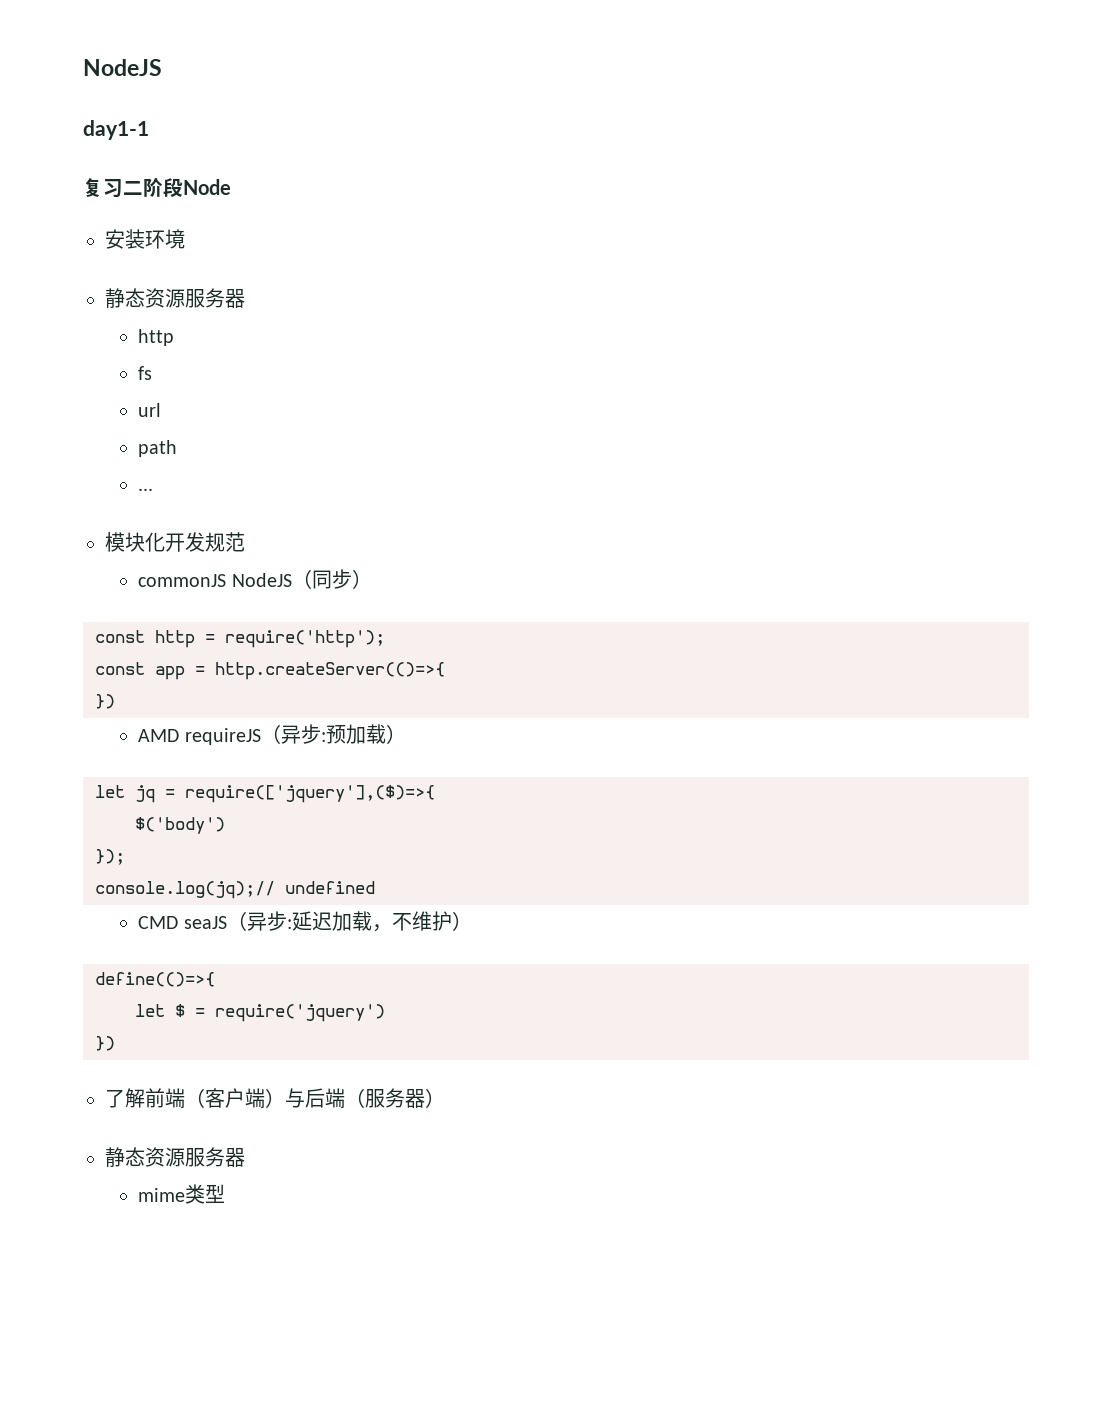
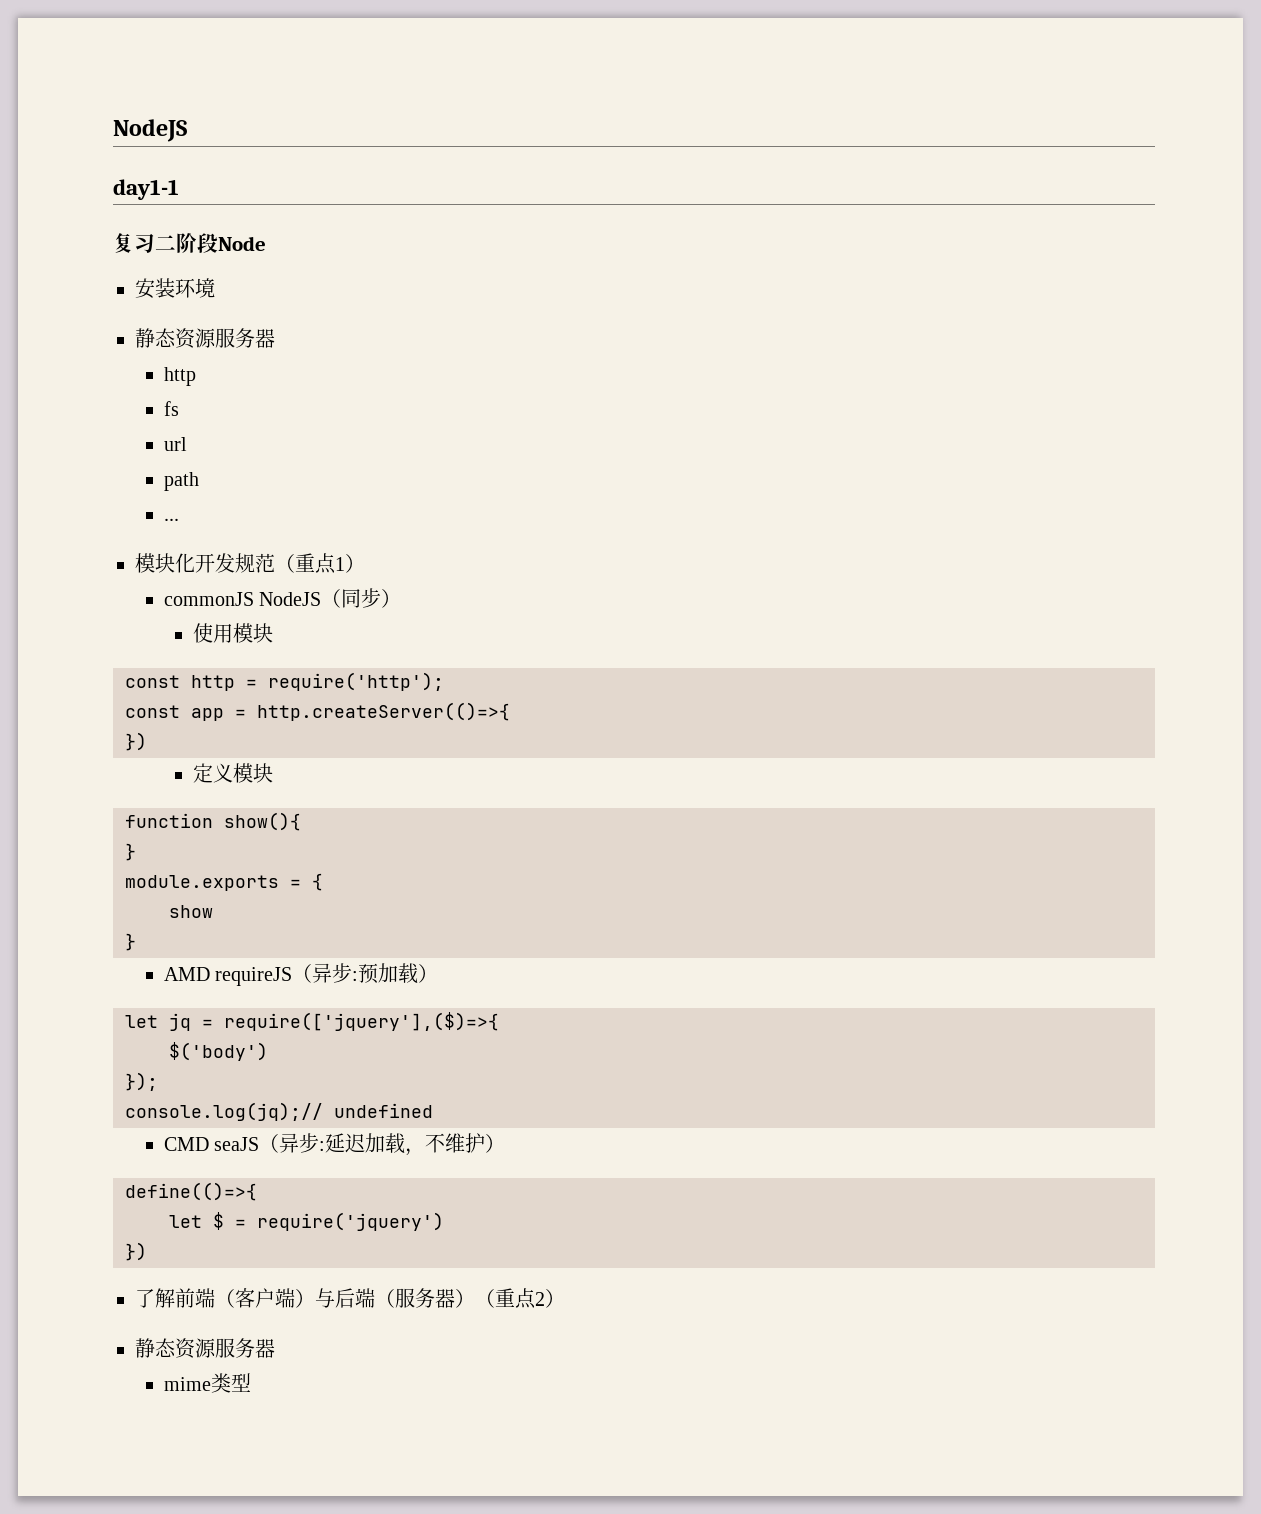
- 模块化开发规范
+ 模块化开发规范（重点1）
+ 使用模块
+ 定义模块
+ function show(){
+ }
+ module.exports = {
+ show
+ }
- 了解前端（客户端）与后端（服务器）
+ 了解前端（客户端）与后端（服务器）（重点2）

